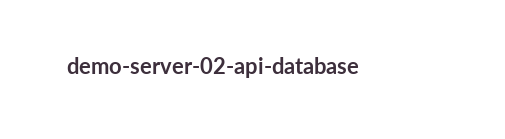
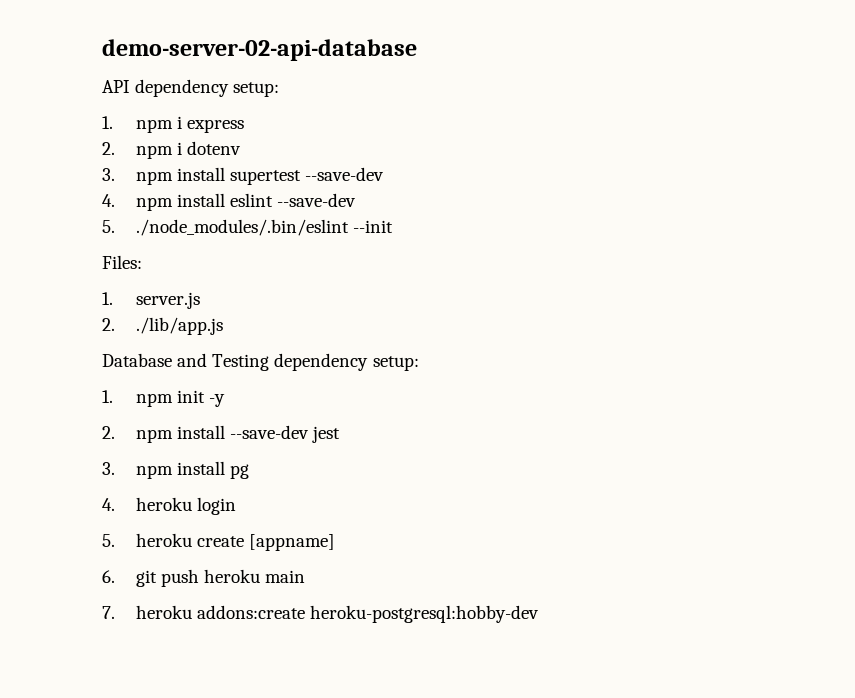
+ API dependency setup:
+ 1. npm i express
+ 2. npm i dotenv
+ 3. npm install supertest --save-dev
+ 4. npm install eslint --save-dev
+ 5. ./node_modules/.bin/eslint --init
+ Files:
+ 1. server.js
+ 2. ./lib/app.js
+ Database and Testing dependency setup:
+ 1. npm init -y
+ 2. npm install --save-dev jest
+ 3. npm install pg
+ 4. heroku login
+ 5. heroku create [appname]
+ 6. git push heroku main
+ 7. heroku addons:create heroku-postgresql:hobby-dev

